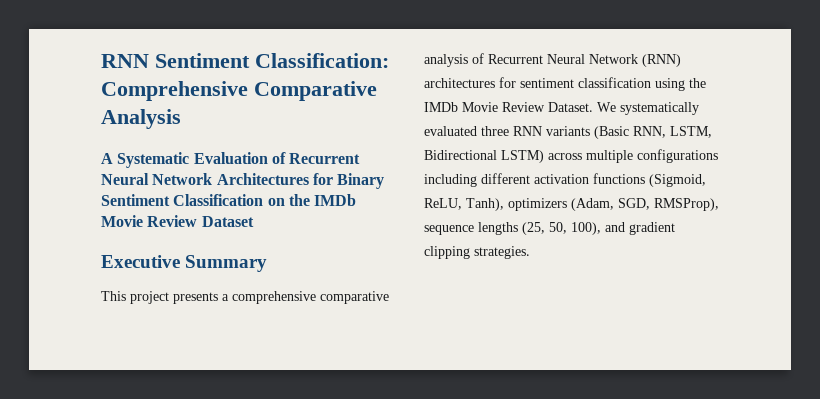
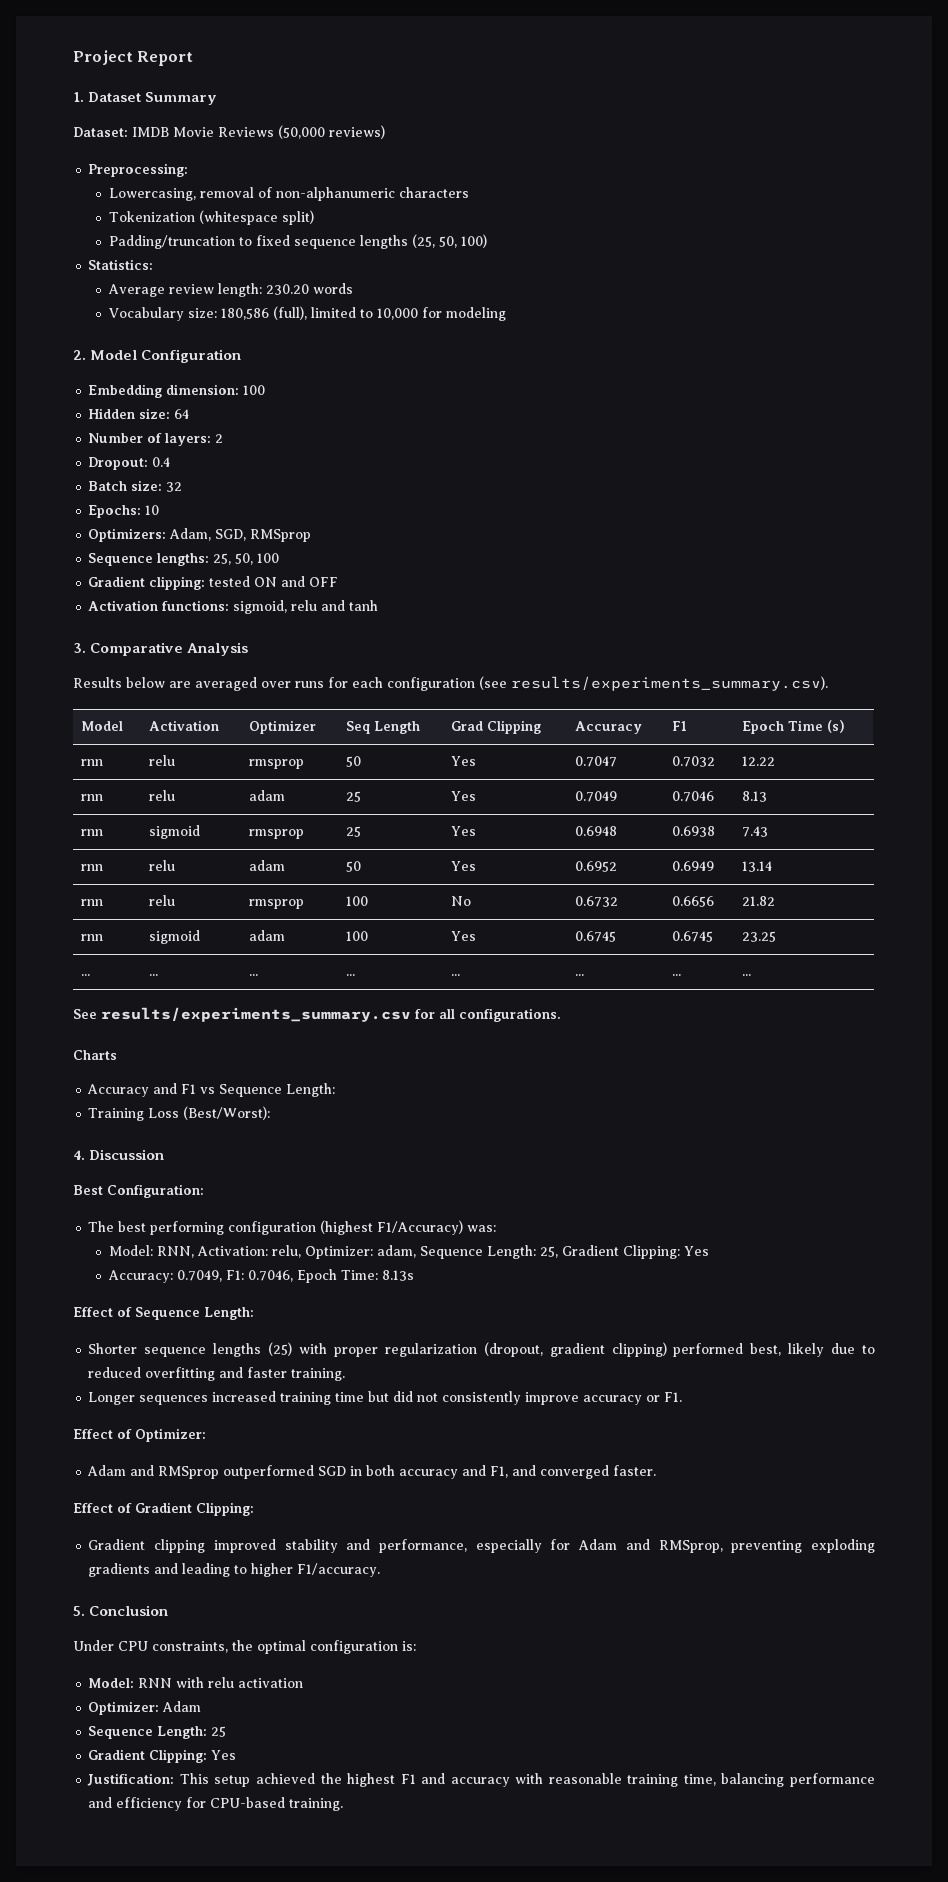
- RNN Sentiment Classification: Comprehensive Comparative Analysis
- A Systematic Evaluation of Recurrent Neural Network Architectures for Binary Sentiment Classification on the IMDb Movie Review Dataset
- Executive Summary
+ Project Report
+ 1. Dataset Summary
- This project presents a comprehensive comparative analysis of Recurrent Neural Network (RNN) architectures for sentiment classification using the IMDb Movie Review Dataset. We systematically evaluated three RNN variants (Basic RNN, LSTM, Bidirectional LSTM) across multiple configurations including different activation functions (Sigmoid, ReLU, Tanh), optimizers (Adam, SGD, RMSProp), sequence lengths (25, 50, 100), and gradient clipping strategies.
+ Dataset: IMDB Movie Reviews (50,000 reviews)
+ Preprocessing:
+ Lowercasing, removal of non-alphanumeric characters
+ Tokenization (whitespace split)
+ Padding/truncation to fixed sequence lengths (25, 50, 100)
+ Statistics:
+ Average review length: 230.20 words
+ Vocabulary size: 180,586 (full), limited to 10,000 for modeling
+ 2. Model Configuration
+ Embedding dimension: 100
+ Hidden size: 64
+ Number of layers: 2
+ Dropout: 0.4
+ Batch size: 32
+ Epochs: 10
+ Optimizers: Adam, SGD, RMSprop
+ Sequence lengths: 25, 50, 100
+ Gradient clipping: tested ON and OFF
+ Activation functions: sigmoid, relu and tanh
+ 3. Comparative Analysis
+ Results below are averaged over runs for each configuration (see results/experiments_summary.csv).
+ Model | Activation | Optimizer | Seq Length | Grad Clipping | Accuracy | F1 | Epoch Time (s)
+ rnn | relu | rmsprop | 50 | Yes | 0.7047 | 0.7032 | 12.22
+ rnn | relu | adam | 25 | Yes | 0.7049 | 0.7046 | 8.13
+ rnn | sigmoid | rmsprop | 25 | Yes | 0.6948 | 0.6938 | 7.43
+ rnn | relu | adam | 50 | Yes | 0.6952 | 0.6949 | 13.14
+ rnn | relu | rmsprop | 100 | No | 0.6732 | 0.6656 | 21.82
+ rnn | sigmoid | adam | 100 | Yes | 0.6745 | 0.6745 | 23.25
+ ... | ... | ... | ... | ... | ... | ... | ...
+ See results/experiments_summary.csv for all configurations.
+ Charts
+ Accuracy and F1 vs Sequence Length:
+ Training Loss (Best/Worst):
+ 4. Discussion
+ Best Configuration:
+ The best performing configuration (highest F1/Accuracy) was:
+ Model: RNN, Activation: relu, Optimizer: adam, Sequence Length: 25, Gradient Clipping: Yes
+ Accuracy: 0.7049, F1: 0.7046, Epoch Time: 8.13s
+ Effect of Sequence Length:
+ Shorter sequence lengths (25) with proper regularization (dropout, gradient clipping) performed best, likely due to reduced overfitting and faster training.
+ Longer sequences increased training time but did not consistently improve accuracy or F1.
+ Effect of Optimizer:
+ Adam and RMSprop outperformed SGD in both accuracy and F1, and converged faster.
+ Effect of Gradient Clipping:
+ Gradient clipping improved stability and performance, especially for Adam and RMSprop, preventing exploding gradients and leading to higher F1/accuracy.
+ 5. Conclusion
+ Under CPU constraints, the optimal configuration is:
+ Model: RNN with relu activation
+ Optimizer: Adam
+ Sequence Length: 25
+ Gradient Clipping: Yes
+ Justification: This setup achieved the highest F1 and accuracy with reasonable training time, balancing performance and efficiency for CPU-based training.

